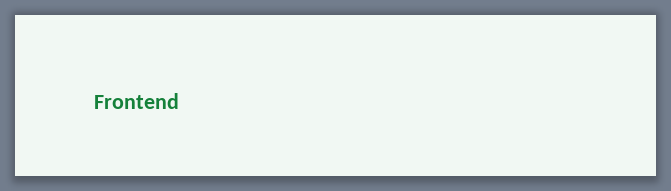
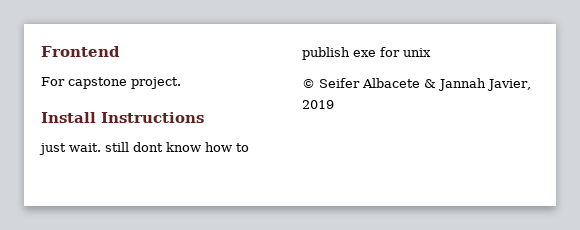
+ For capstone project.
+ Install Instructions
+ just wait. still dont know how to publish exe for unix
+ © Seifer Albacete & Jannah Javier, 2019

